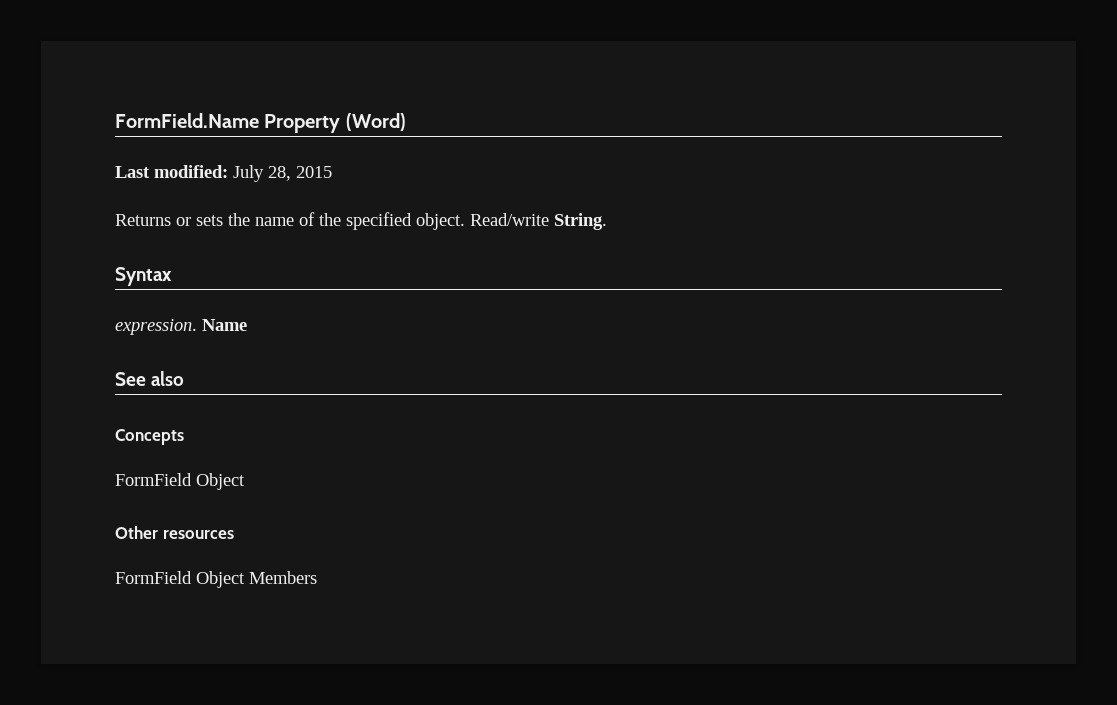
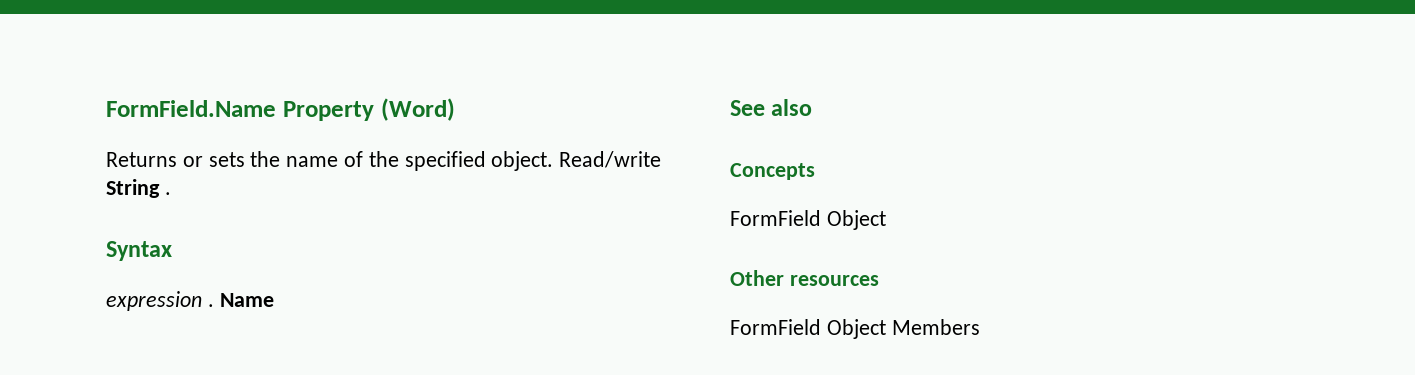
- Last modified: July 28, 2015
- Read/write String.
+ Read/write String .
- expression.
+ expression .

